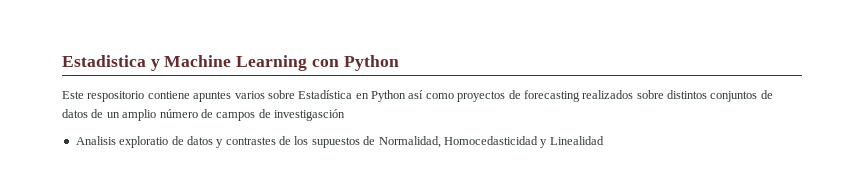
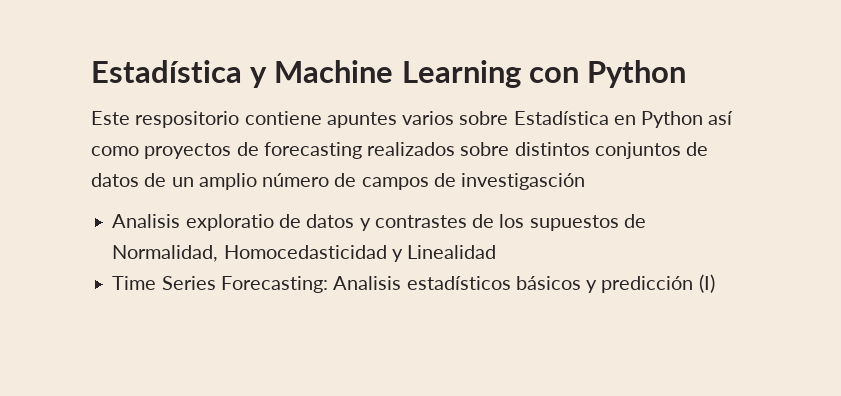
- Estadistica y Machine Learning con Python
+ Estadística y Machine Learning con Python
+ Time Series Forecasting: Analisis estadísticos básicos y predicción (I)

